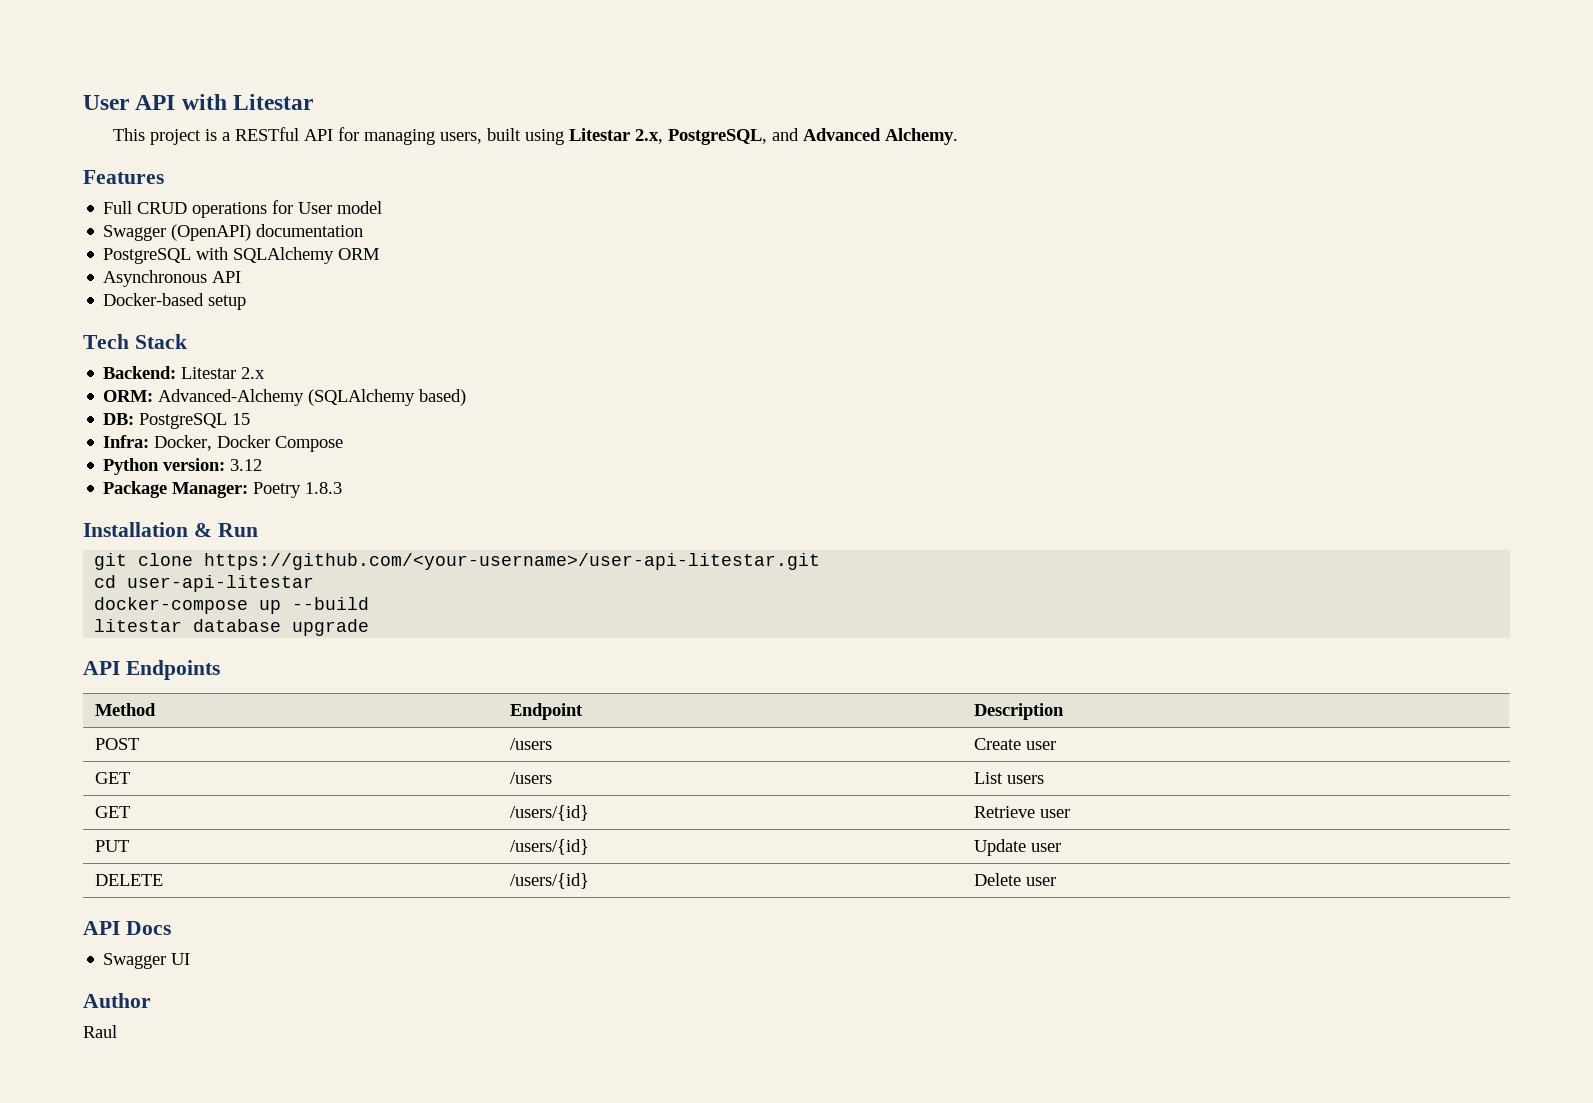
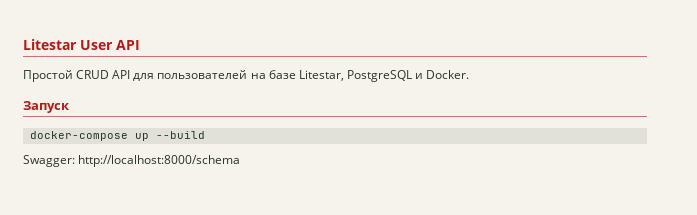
- User API with Litestar
- This project is a RESTful API for managing users, built using Litestar 2.x, PostgreSQL, and Advanced Alchemy.
- Features
- Full CRUD operations for User model
- Swagger (OpenAPI) documentation
- PostgreSQL with SQLAlchemy ORM
- Asynchronous API
- Docker-based setup
- Tech Stack
- Backend: Litestar 2.x
- ORM: Advanced-Alchemy (SQLAlchemy based)
- DB: PostgreSQL 15
- Infra: Docker, Docker Compose
- Python version: 3.12
- Package Manager: Poetry 1.8.3
- Installation & Run
- git clone https://github.com/<your-username>/user-api-litestar.git
- cd user-api-litestar
+ Litestar User API
+ Простой CRUD API для пользователей на базе Litestar, PostgreSQL и Docker.
+ Запуск
  docker-compose up --build
- litestar database upgrade
- API Endpoints
- Method | Endpoint | Description
- POST | /users | Create user
- GET | /users | List users
- GET | /users/{id} | Retrieve user
- PUT | /users/{id} | Update user
- DELETE | /users/{id} | Delete user
- API Docs
- Swagger UI
- Author
- Raul
+ Swagger: http://localhost:8000/schema

